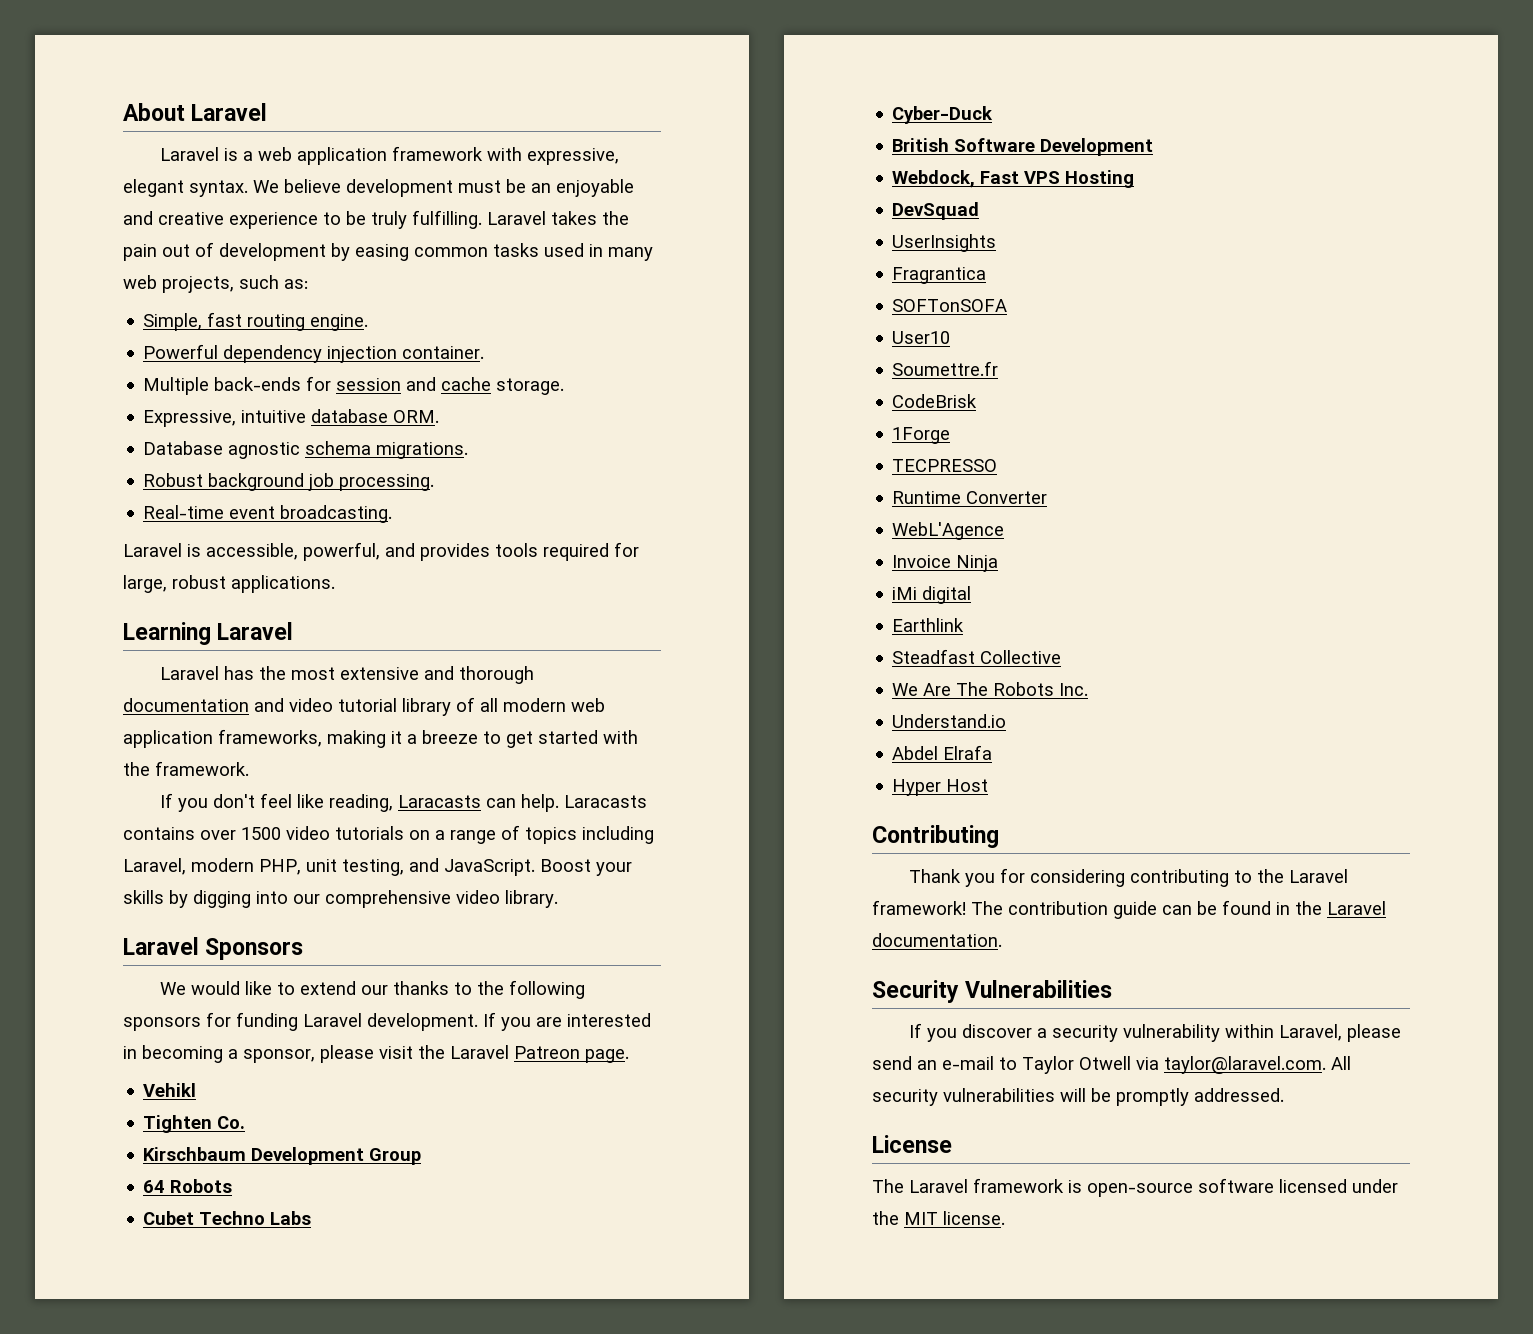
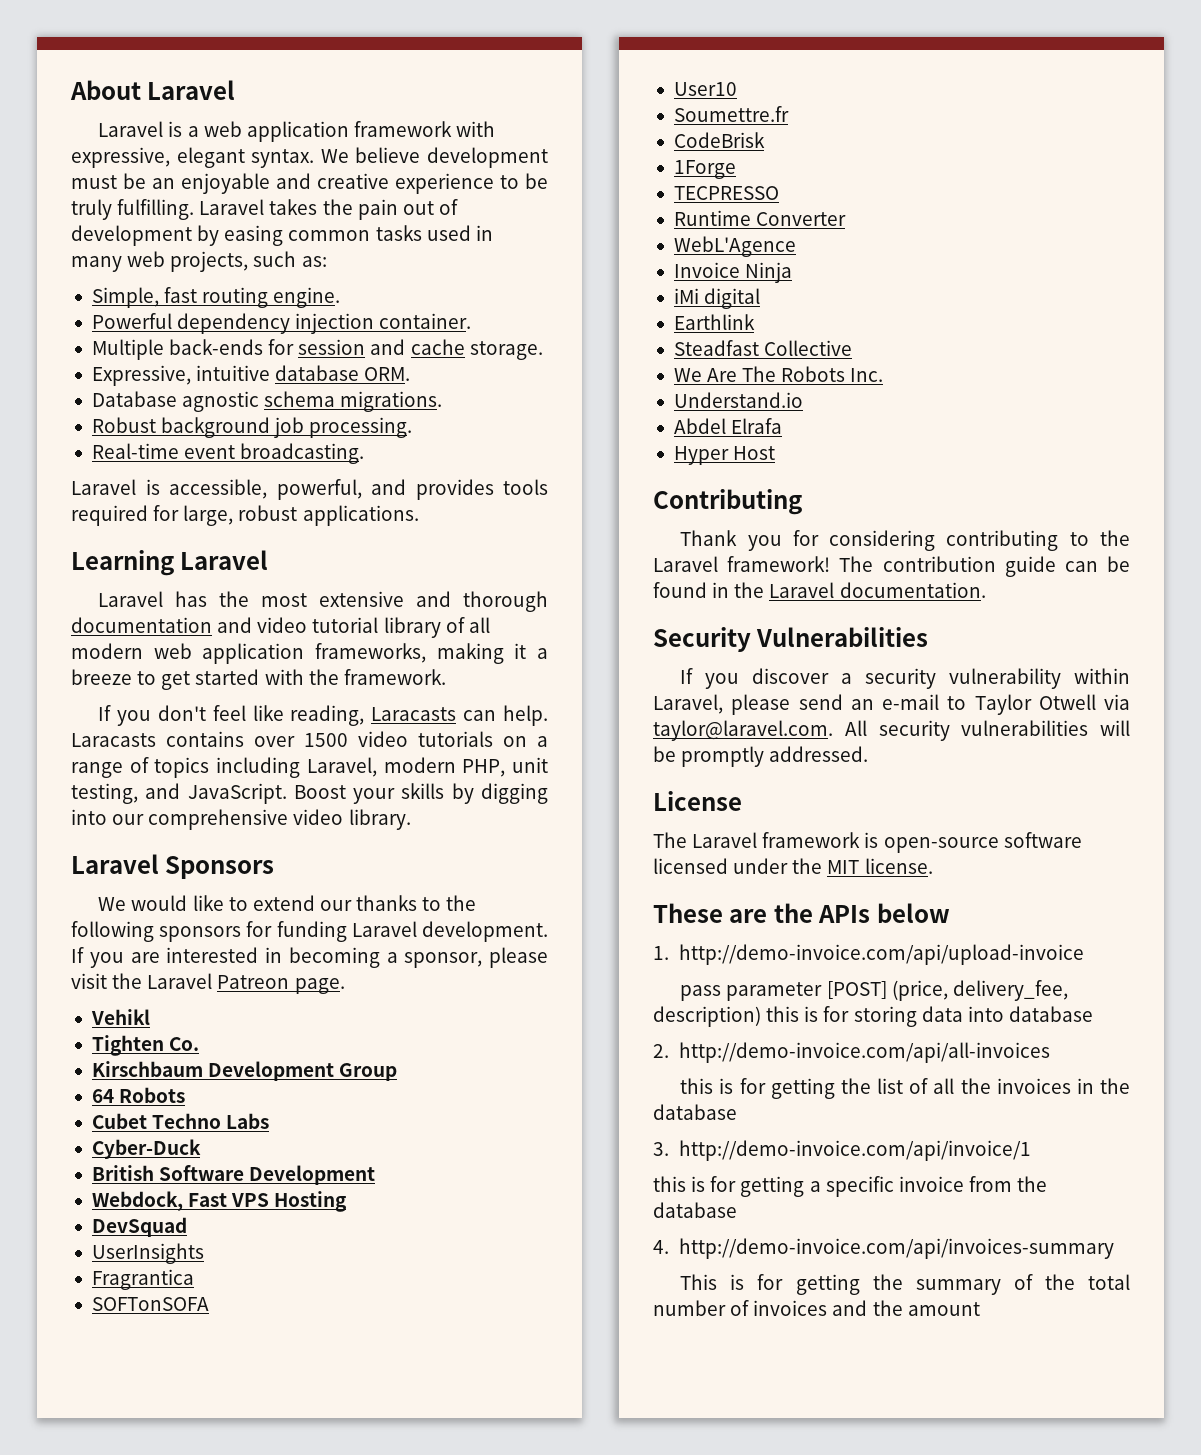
+ These are the APIs below
+ 1. http://demo-invoice.com/api/upload-invoice
+ pass parameter [POST] (price, delivery_fee, description) this is for storing data into database
+ 2. http://demo-invoice.com/api/all-invoices
+ this is for getting the list of all the invoices in the database
+ 3. http://demo-invoice.com/api/invoice/1
+ this is for getting a specific invoice from the database
+ 4. http://demo-invoice.com/api/invoices-summary
+ This is for getting the summary of the total number of invoices and the amount

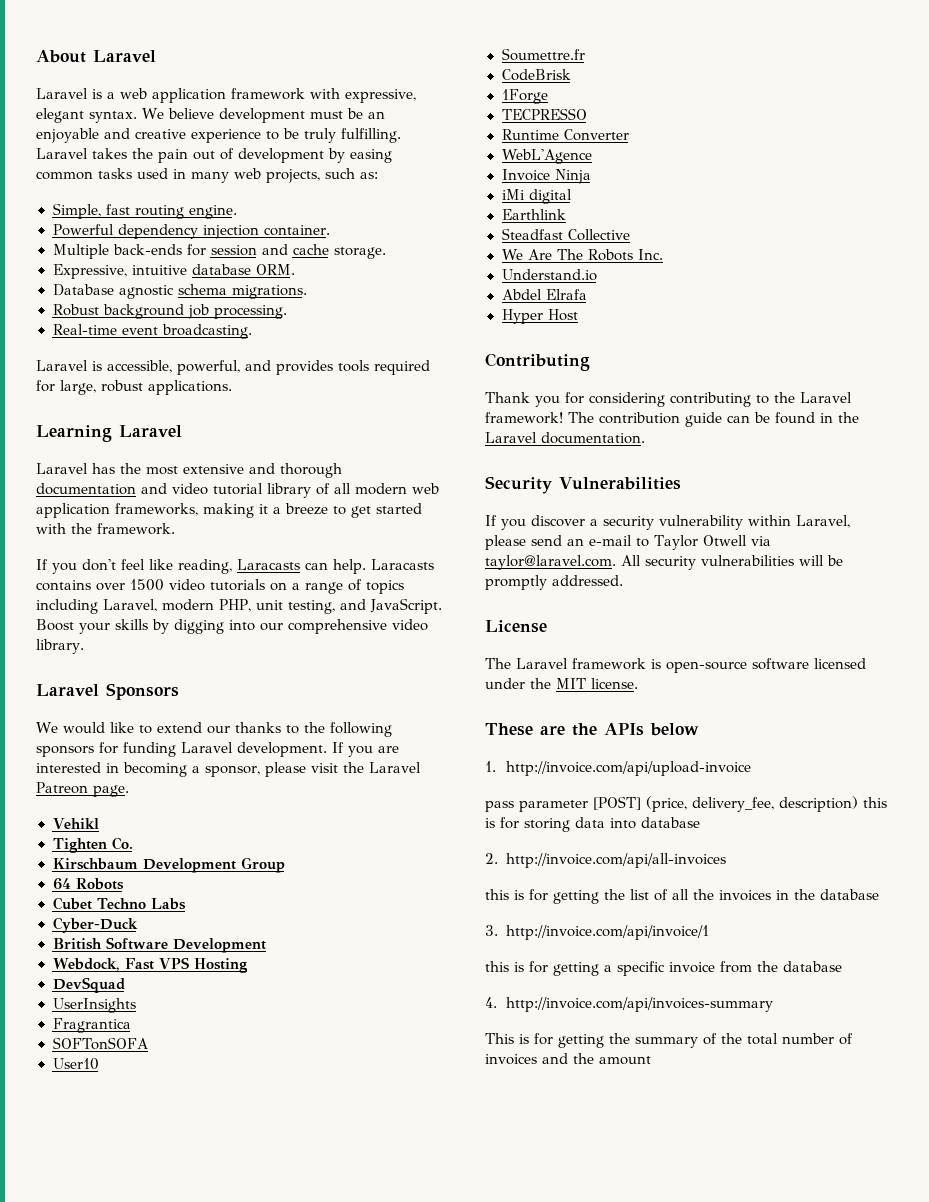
- 1. http://demo-invoice.com/api/upload-invoice
+ 1. http://invoice.com/api/upload-invoice
- 2. http://demo-invoice.com/api/all-invoices
+ 2. http://invoice.com/api/all-invoices
- 3. http://demo-invoice.com/api/invoice/1
+ 3. http://invoice.com/api/invoice/1
- 4. http://demo-invoice.com/api/invoices-summary
+ 4. http://invoice.com/api/invoices-summary

